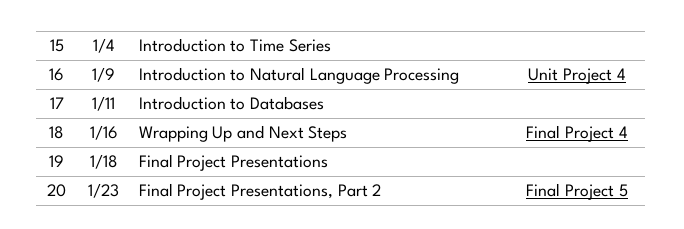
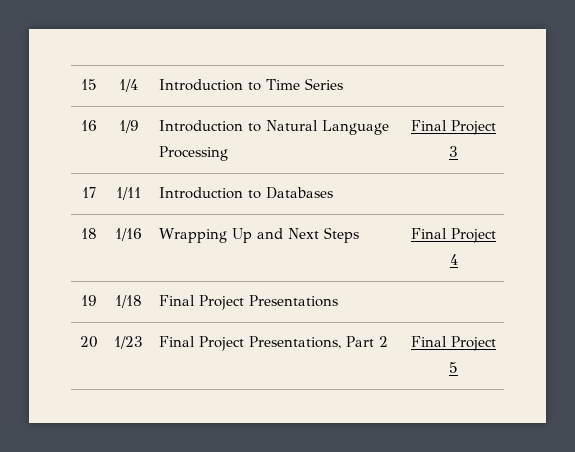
- 16 | 1/9 | Introduction to Natural Language Processing | Unit Project 4
+ 16 | 1/9 | Introduction to Natural Language Processing | Final Project 3

